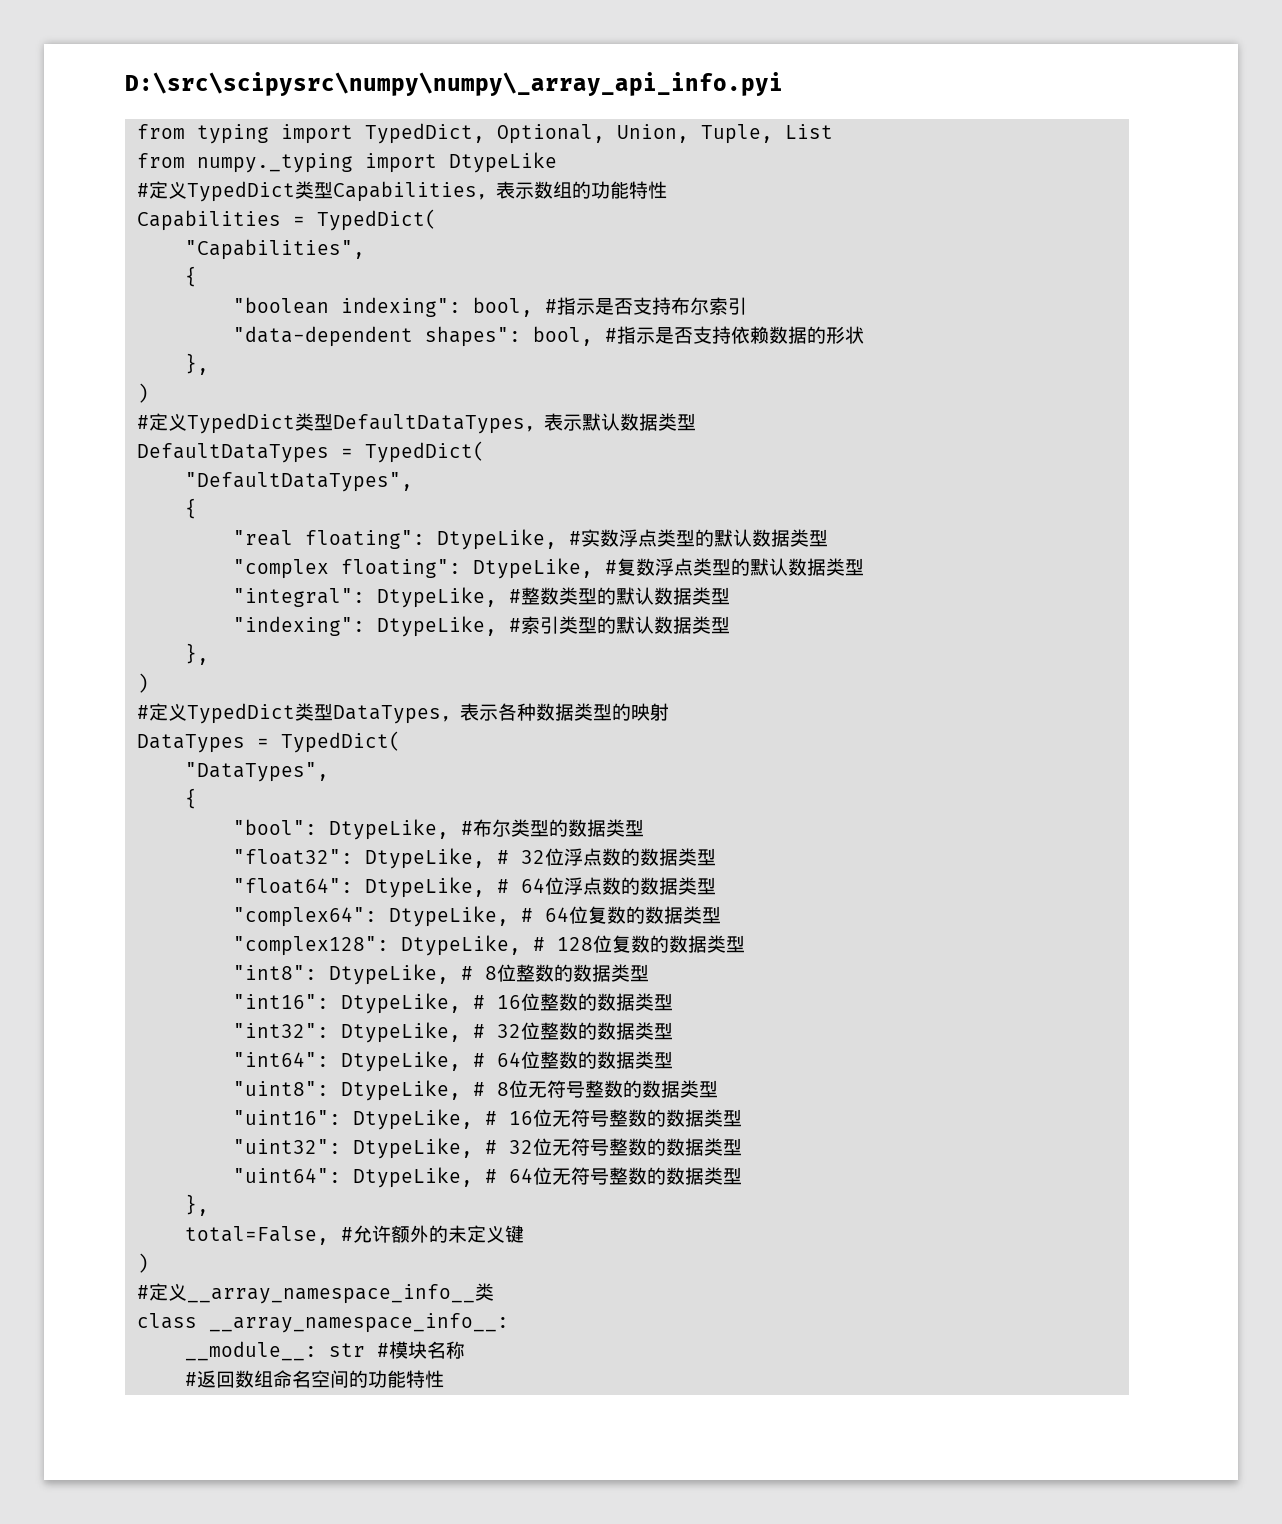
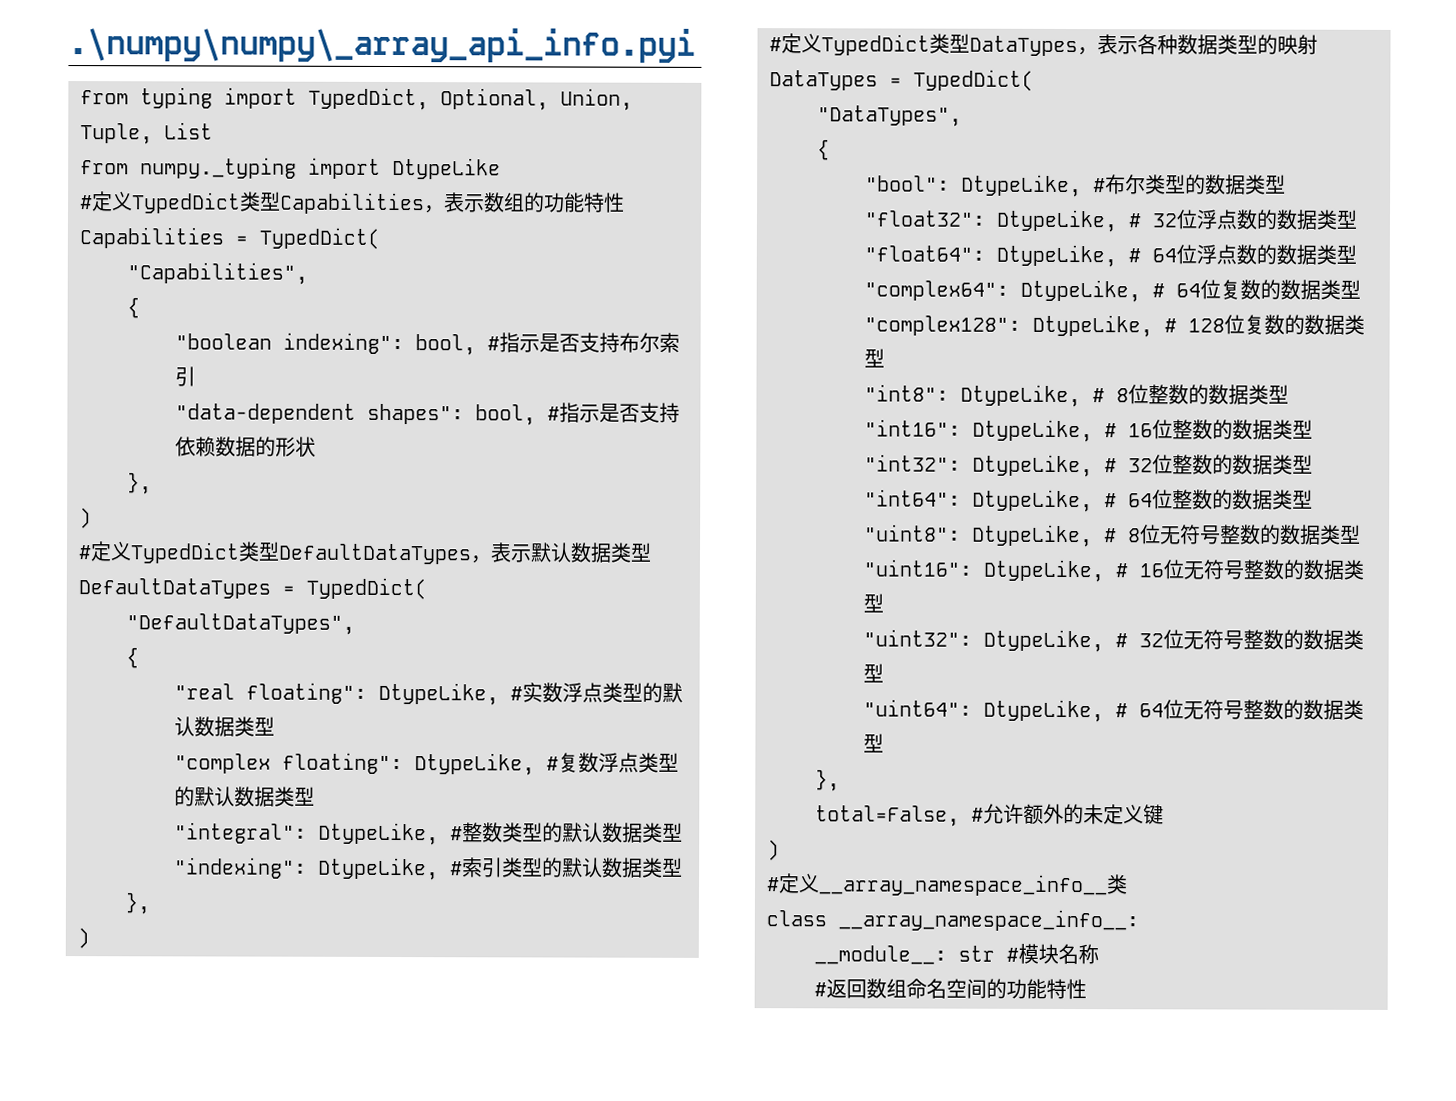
- D:\src\scipysrc\numpy\numpy\_array_api_info.pyi
+ .\numpy\numpy\_array_api_info.pyi

